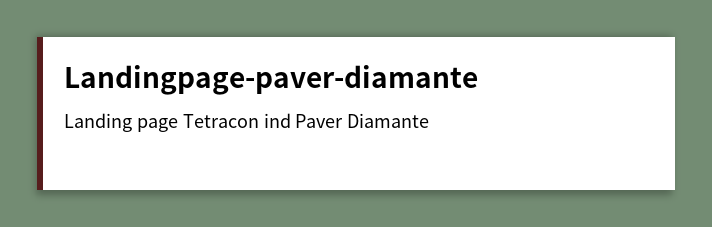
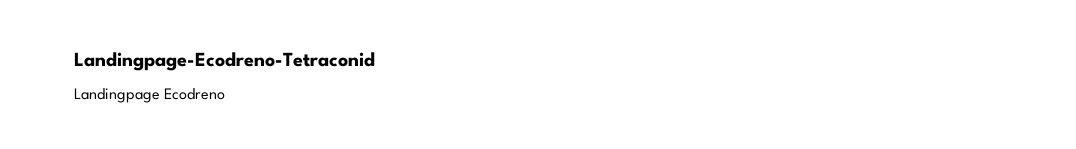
- Landingpage-paver-diamante
- Landing page Tetracon ind Paver Diamante
+ Landingpage-Ecodreno-Tetraconid
+ Landingpage Ecodreno

